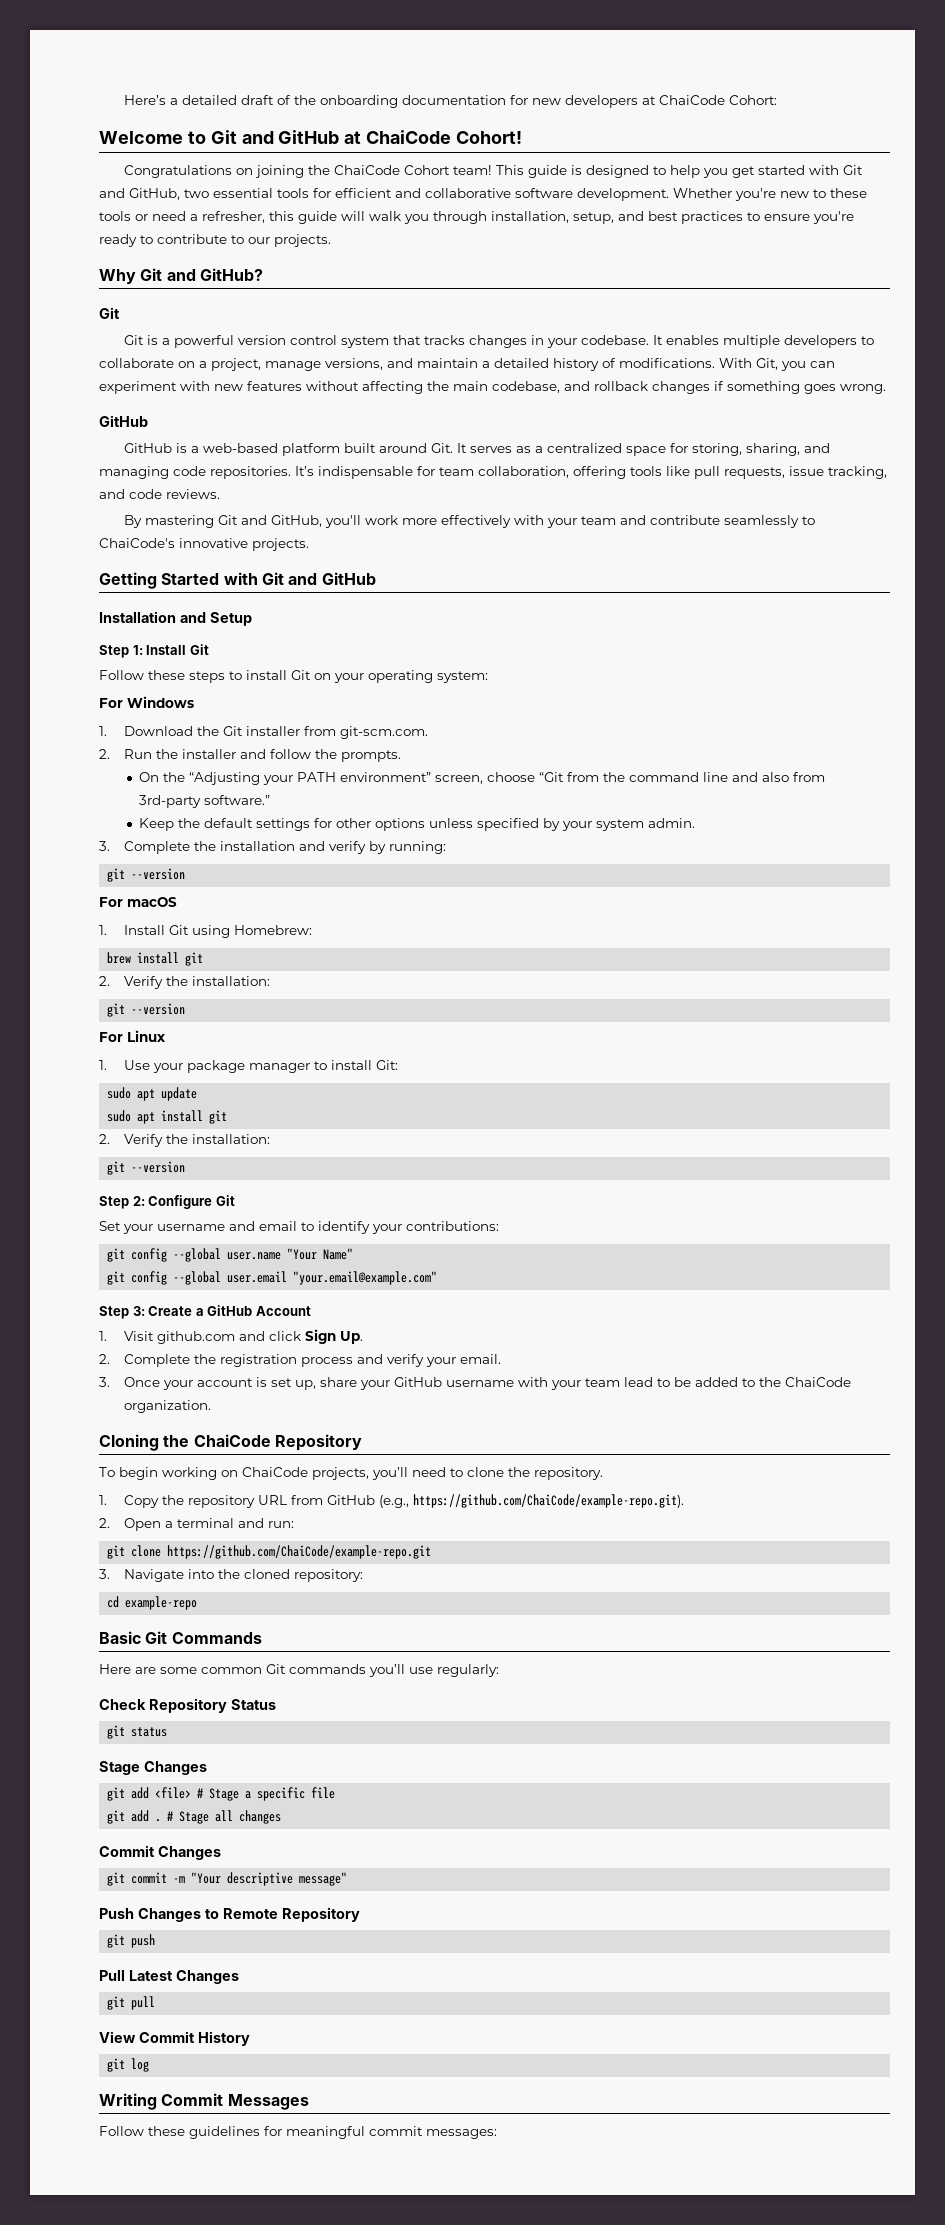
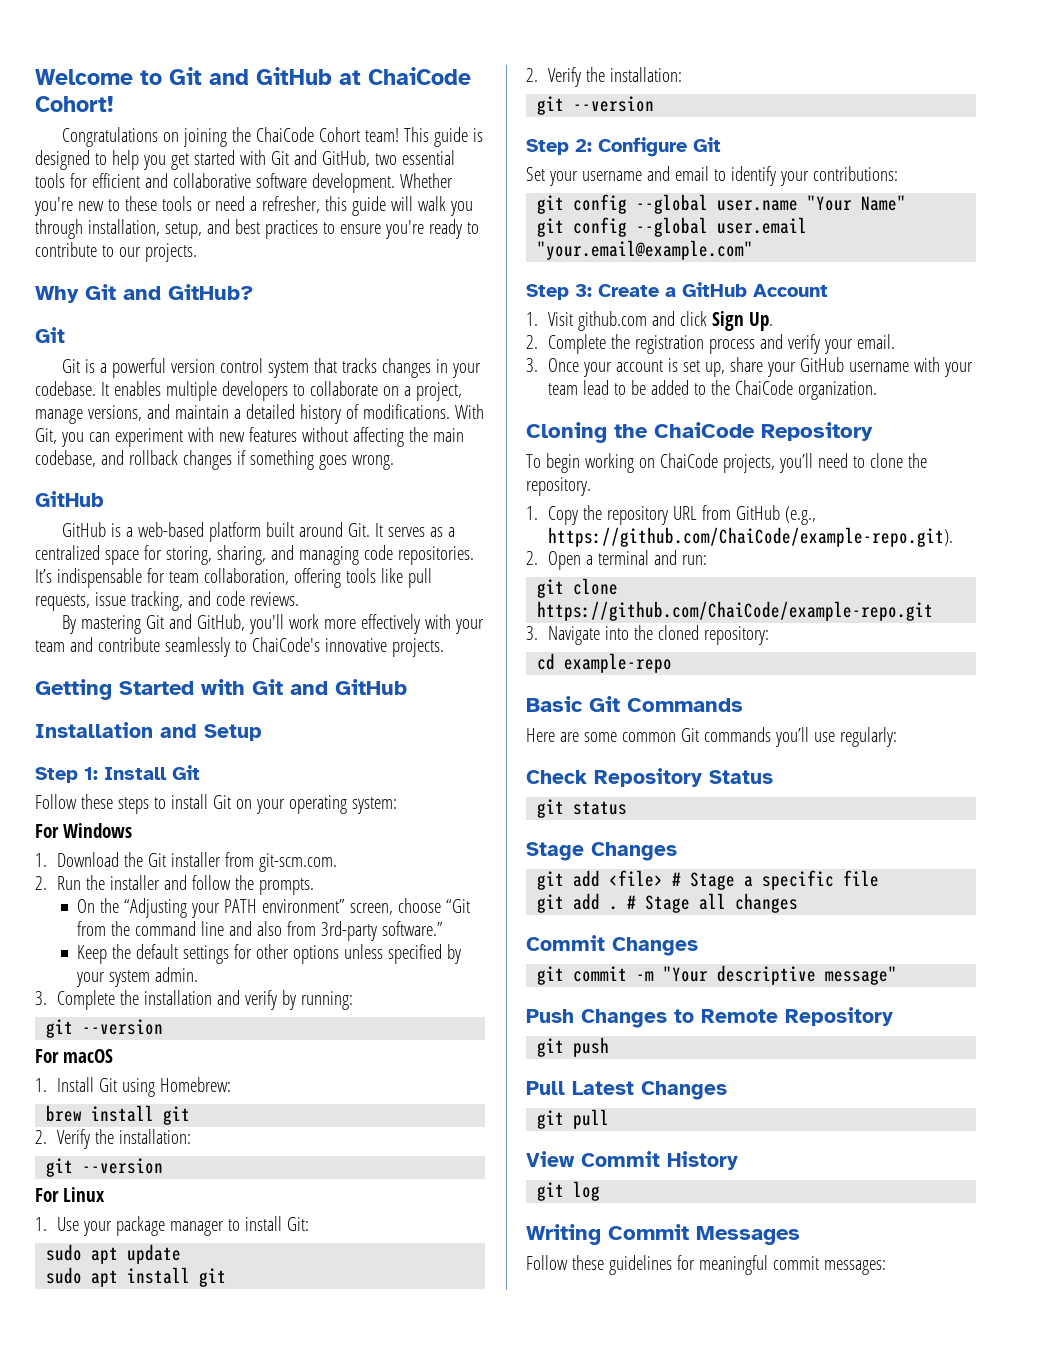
- Here’s a detailed draft of the onboarding documentation for new developers at ChaiCode Cohort:

